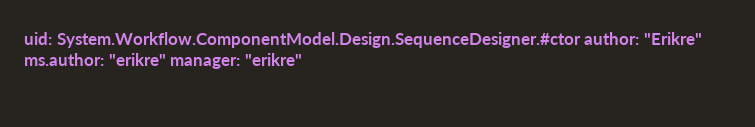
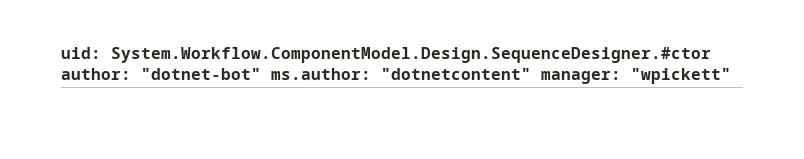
- uid: System.Workflow.ComponentModel.Design.SequenceDesigner.#ctor author: "Erikre" ms.author: "erikre" manager: "erikre"
+ uid: System.Workflow.ComponentModel.Design.SequenceDesigner.#ctor author: "dotnet-bot" ms.author: "dotnetcontent" manager: "wpickett"

